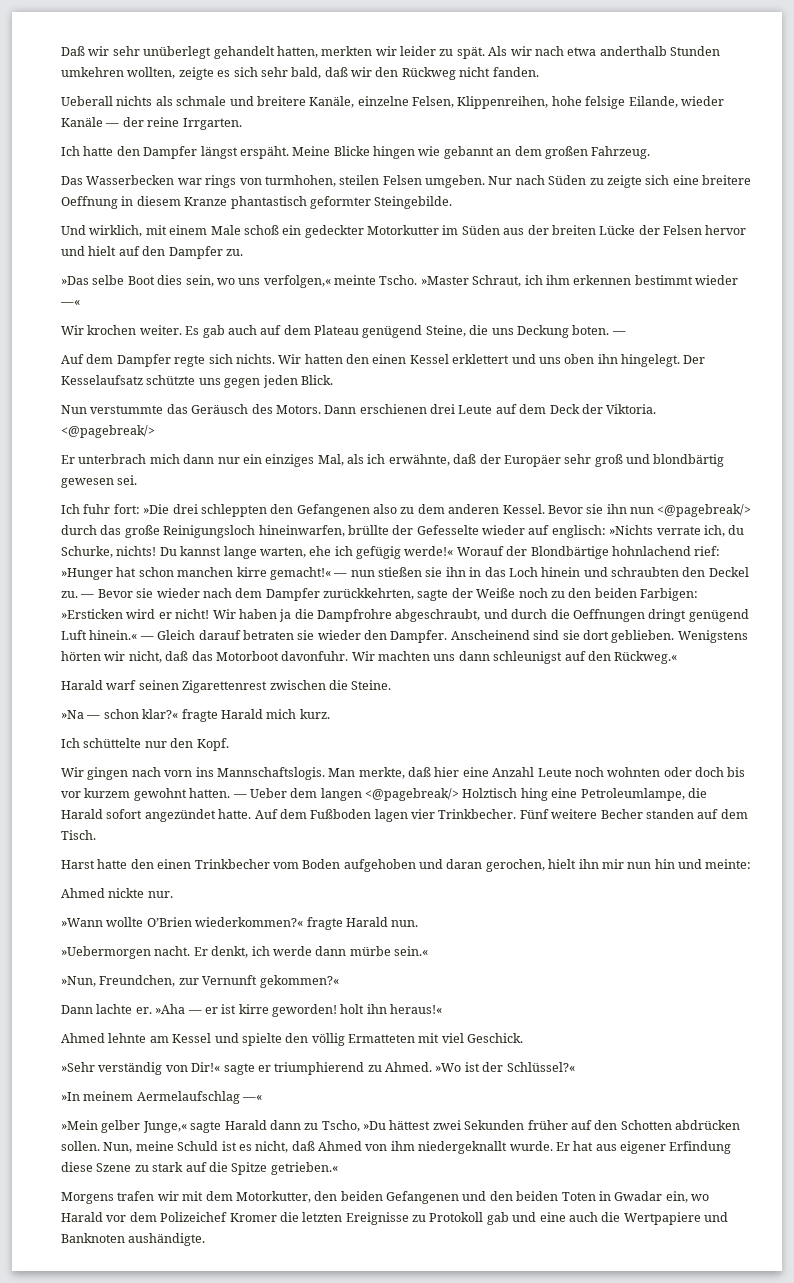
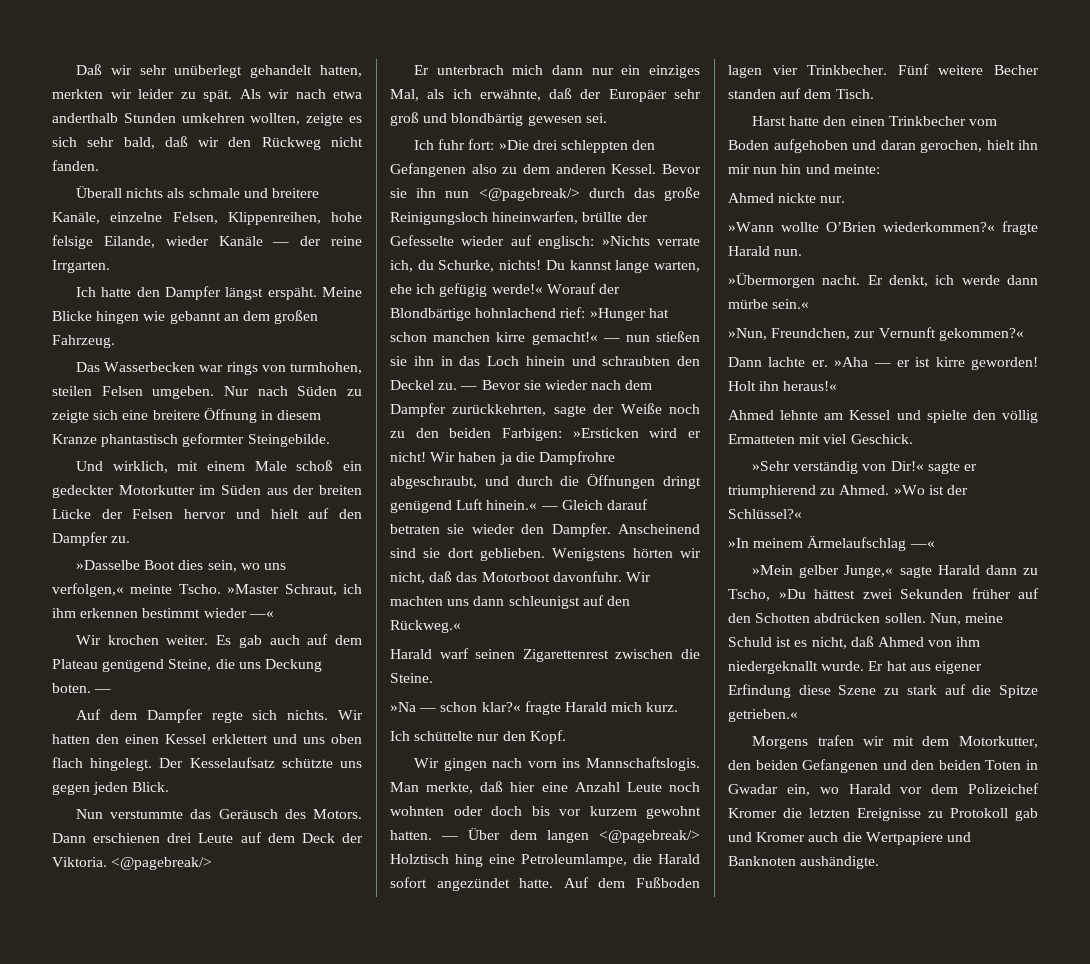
- Ueberall nichts als schmale und breitere Kanäle, einzelne Felsen, Klippenreihen, hohe felsige Eilande, wieder Kanäle — der reine Irrgarten.
+ Überall nichts als schmale und breitere Kanäle, einzelne Felsen, Klippenreihen, hohe felsige Eilande, wieder Kanäle — der reine Irrgarten.
- Nur nach Süden zu zeigte sich eine breitere Oeffnung in diesem Kranze phantastisch geformter Steingebilde.
+ Nur nach Süden zu zeigte sich eine breitere Öffnung in diesem Kranze phantastisch geformter Steingebilde.
- »Das selbe Boot dies sein, wo uns verfolgen,« meinte Tscho. »Master Schraut, ich ihm erkennen bestimmt wieder —«
+ »Dasselbe Boot dies sein, wo uns verfolgen,« meinte Tscho. »Master Schraut, ich ihm erkennen bestimmt wieder —«
- Wir hatten den einen Kessel erklettert und uns oben ihn hingelegt.
+ Wir hatten den einen Kessel erklettert und uns oben flach hingelegt.
- Wir haben ja die Dampfrohre abgeschraubt, und durch die Oeffnungen dringt genügend Luft hinein.« — Gleich darauf betraten sie wieder den Dampfer.
+ Wir haben ja die Dampfrohre abgeschraubt, und durch die Öffnungen dringt genügend Luft hinein.« — Gleich darauf betraten sie wieder den Dampfer.
- — Ueber dem langen <@pagebreak/> Holztisch hing eine Petroleumlampe, die Harald sofort angezündet hatte.
+ — Über dem langen <@pagebreak/> Holztisch hing eine Petroleumlampe, die Harald sofort angezündet hatte.
- »Uebermorgen nacht.
+ »Übermorgen nacht.
- Dann lachte er. »Aha — er ist kirre geworden! holt ihn heraus!«
+ Dann lachte er. »Aha — er ist kirre geworden! Holt ihn heraus!«
- »In meinem Aermelaufschlag —«
+ »In meinem Ärmelaufschlag —«
- Morgens trafen wir mit dem Motorkutter, den beiden Gefangenen und den beiden Toten in Gwadar ein, wo Harald vor dem Polizeichef Kromer die letzten Ereignisse zu Protokoll gab und eine auch die Wertpapiere und Banknoten aushändigte.
+ Morgens trafen wir mit dem Motorkutter, den beiden Gefangenen und den beiden Toten in Gwadar ein, wo Harald vor dem Polizeichef Kromer die letzten Ereignisse zu Protokoll gab und Kromer auch die Wertpapiere und Banknoten aushändigte.

